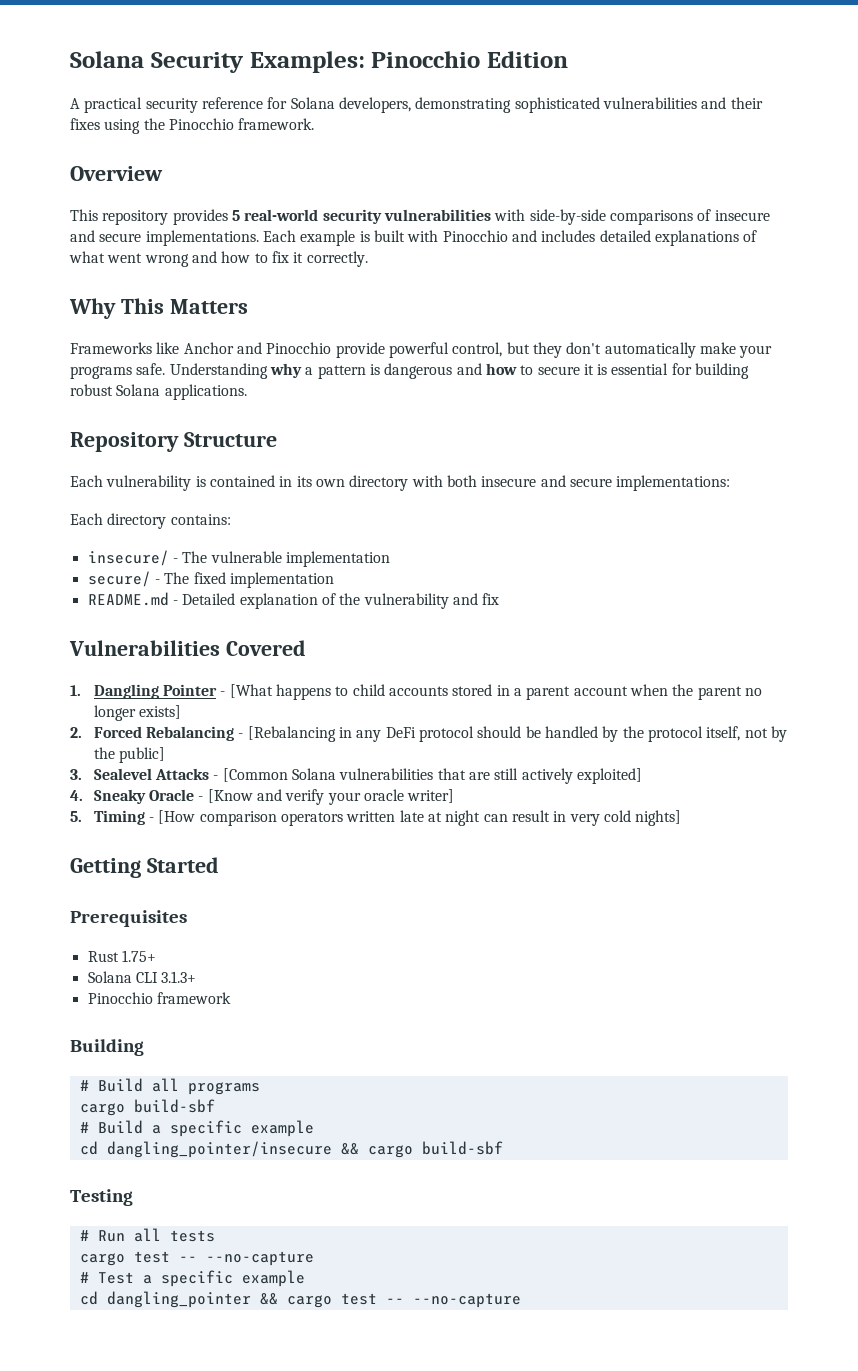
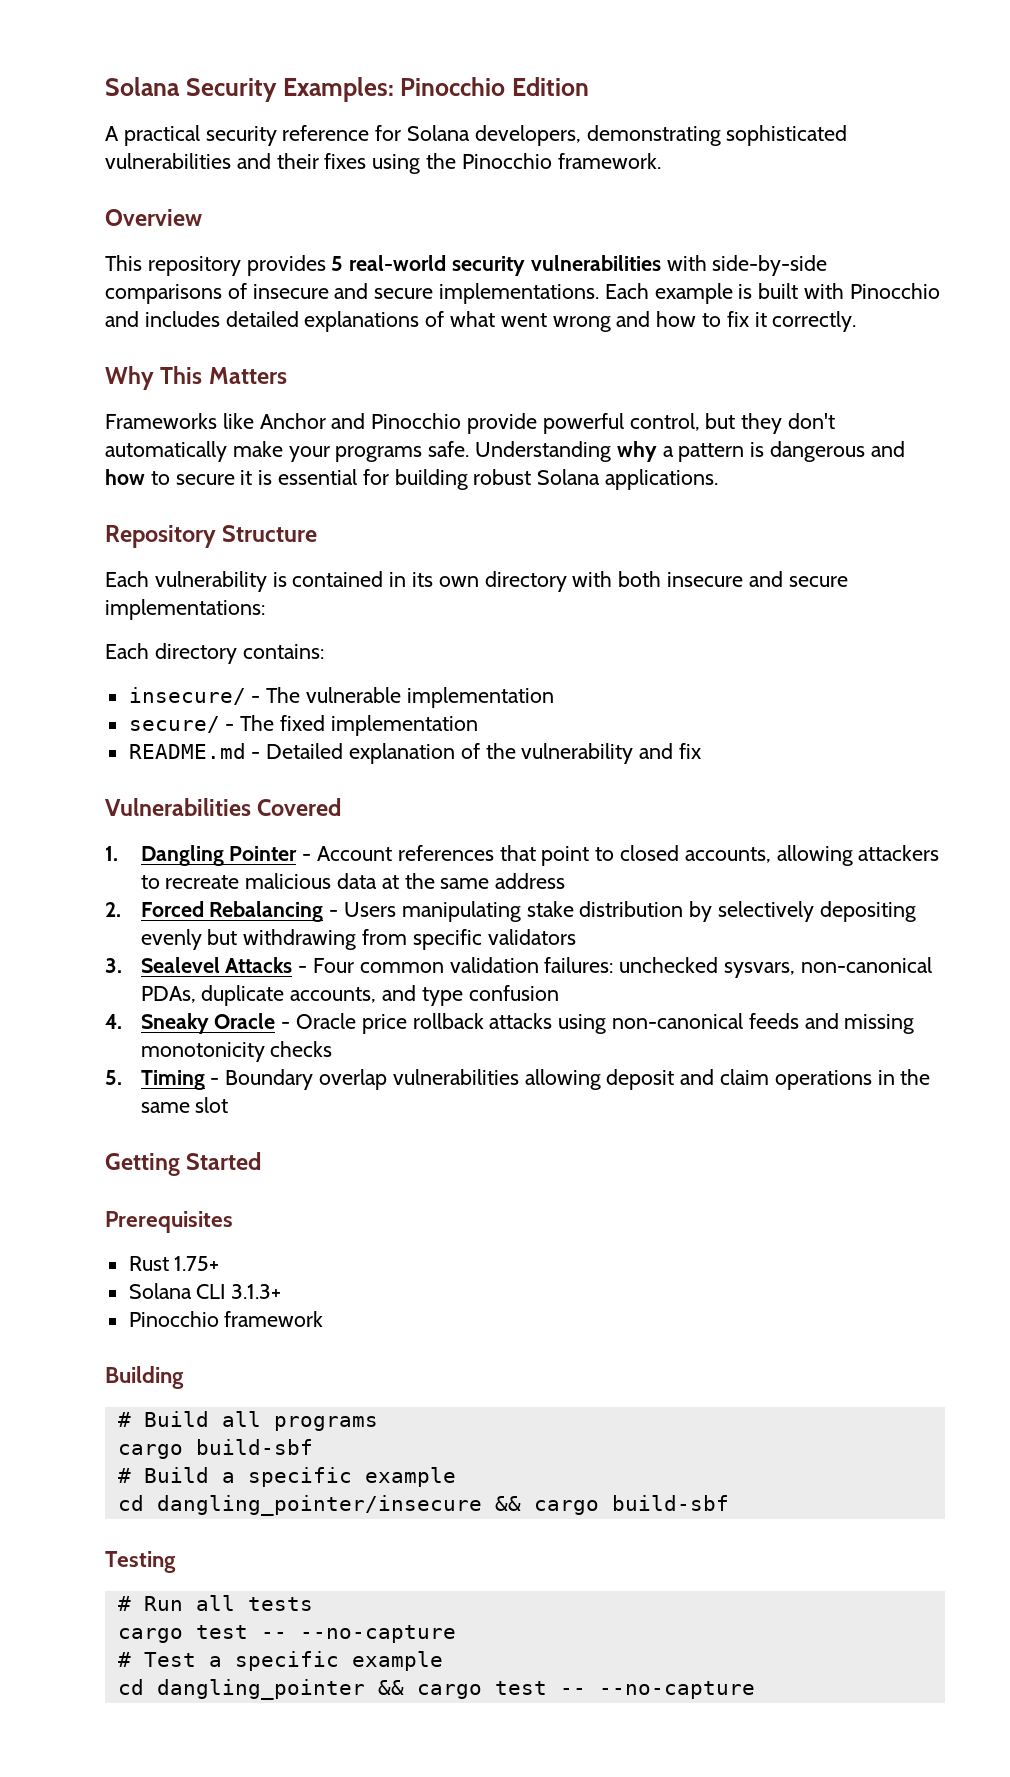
- 1. Dangling Pointer - [What happens to child accounts stored in a parent account when the parent no longer exists]
- 2. Forced Rebalancing - [Rebalancing in any DeFi protocol should be handled by the protocol itself, not by the public]
- 3. Sealevel Attacks - [Common Solana vulnerabilities that are still actively exploited]
- 4. Sneaky Oracle - [Know and verify your oracle writer]
- 5. Timing - [How comparison operators written late at night can result in very cold nights]
+ 1. Dangling Pointer - Account references that point to closed accounts, allowing attackers to recreate malicious data at the same address
+ 2. Forced Rebalancing - Users manipulating stake distribution by selectively depositing evenly but withdrawing from specific validators
+ 3. Sealevel Attacks - Four common validation failures: unchecked sysvars, non-canonical PDAs, duplicate accounts, and type confusion
+ 4. Sneaky Oracle - Oracle price rollback attacks using non-canonical feeds and missing monotonicity checks
+ 5. Timing - Boundary overlap vulnerabilities allowing deposit and claim operations in the same slot

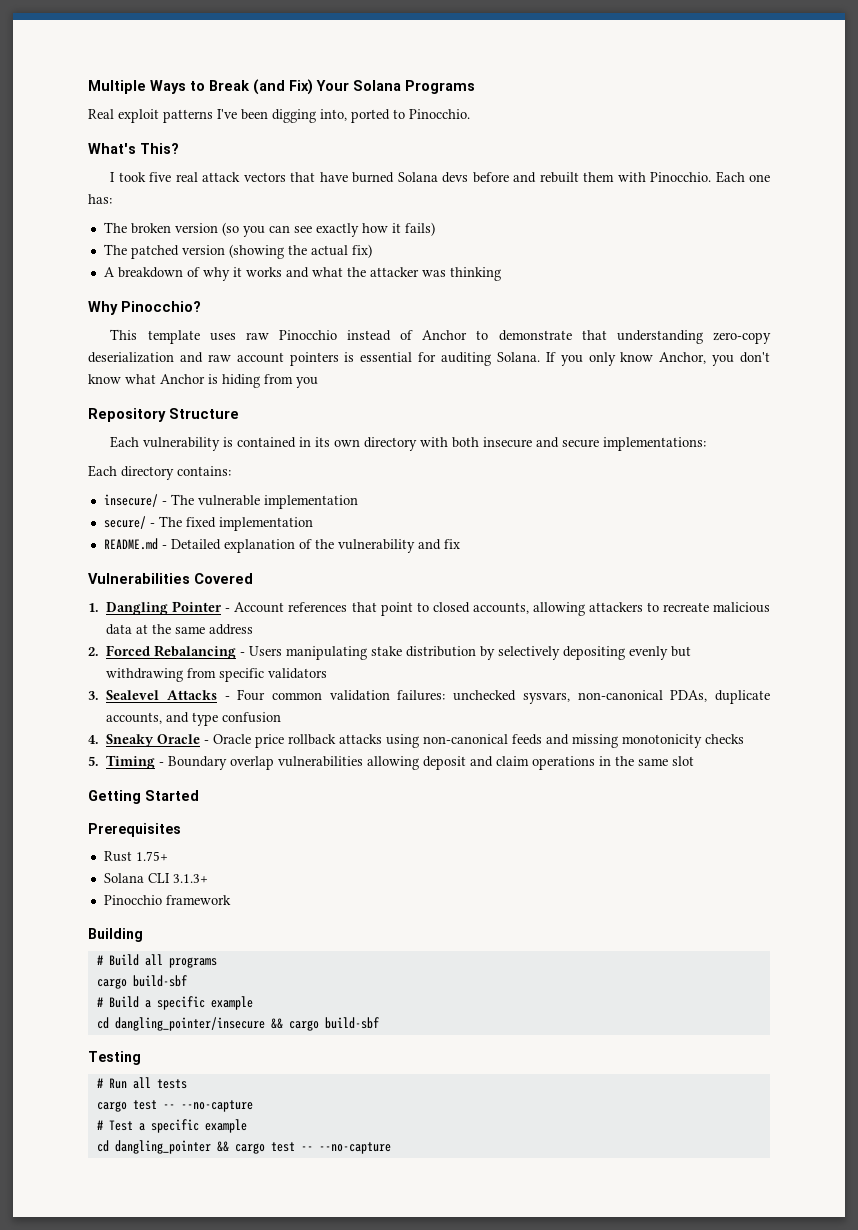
- Solana Security Examples: Pinocchio Edition
- A practical security reference for Solana developers, demonstrating sophisticated vulnerabilities and their fixes using the Pinocchio framework.
- Overview
- This repository provides 5 real-world security vulnerabilities with side-by-side comparisons of insecure and secure implementations. Each example is built with Pinocchio and includes detailed explanations of what went wrong and how to fix it correctly.
- Why This Matters
- Frameworks like Anchor and Pinocchio provide powerful control, but they don't automatically make your programs safe. Understanding why a pattern is dangerous and how to secure it is essential for building robust Solana applications.
+ Multiple Ways to Break (and Fix) Your Solana Programs
+ Real exploit patterns I've been digging into, ported to Pinocchio.
+ What's This?
+ I took five real attack vectors that have burned Solana devs before and rebuilt them with Pinocchio. Each one has:
+ The broken version (so you can see exactly how it fails)
+ The patched version (showing the actual fix)
+ A breakdown of why it works and what the attacker was thinking
+ Why Pinocchio?
+ This template uses raw Pinocchio instead of Anchor to demonstrate that understanding zero-copy deserialization and raw account pointers is essential for auditing Solana. If you only know Anchor, you don't know what Anchor is hiding from you

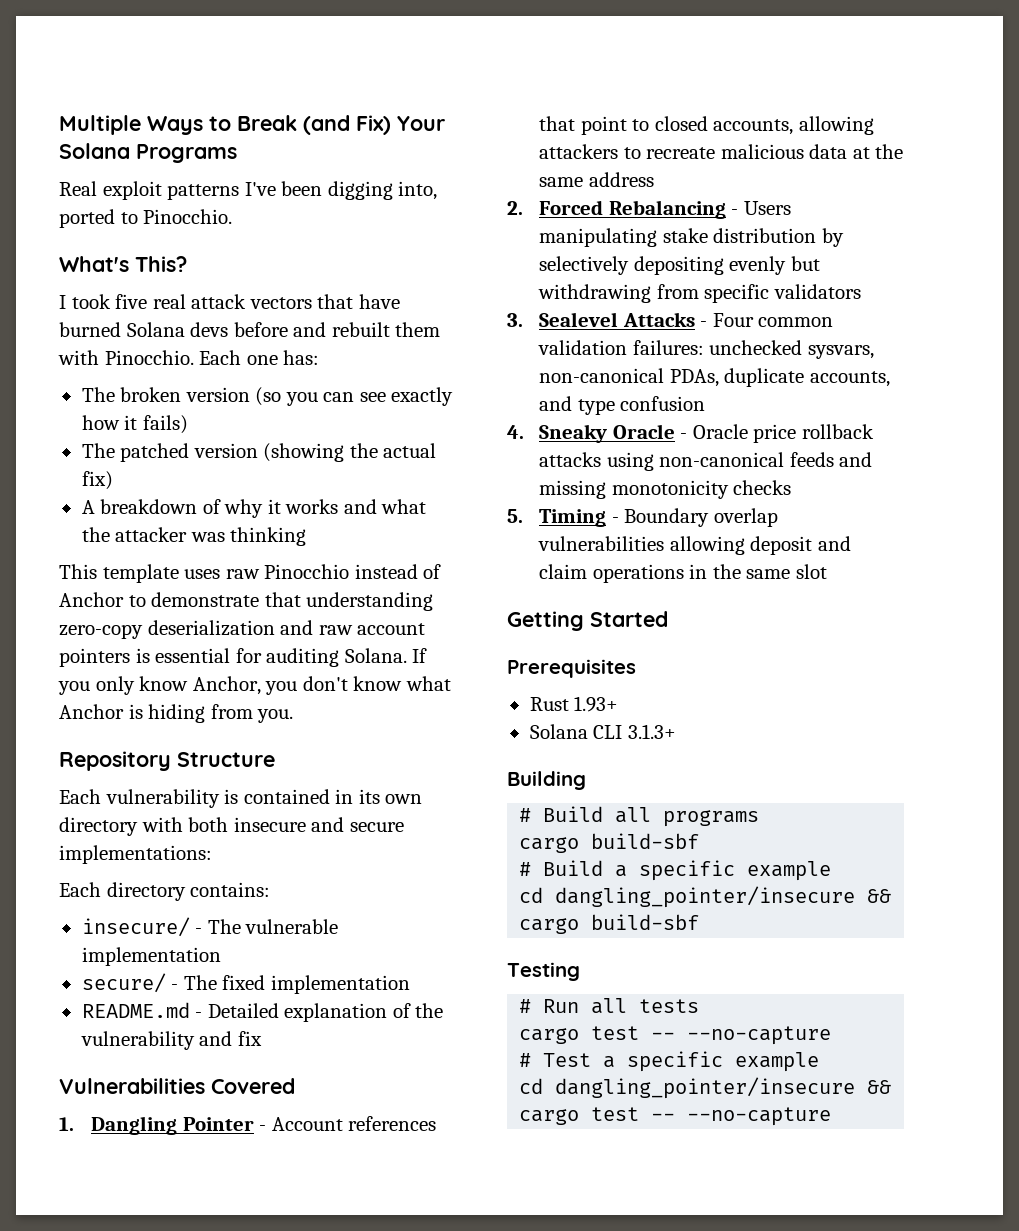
- Why Pinocchio?
- If you only know Anchor, you don't know what Anchor is hiding from you
+ If you only know Anchor, you don't know what Anchor is hiding from you.
- Rust 1.75+
+ Rust 1.93+
- Pinocchio framework
- cd dangling_pointer && cargo test -- --no-capture
+ cd dangling_pointer/insecure && cargo test -- --no-capture

